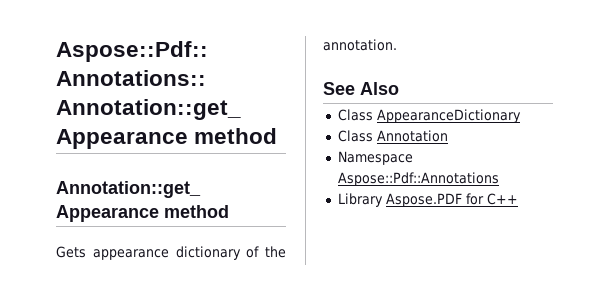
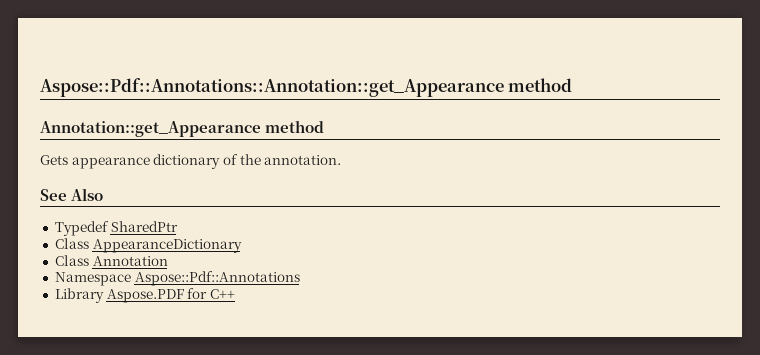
+ Typedef SharedPtr

